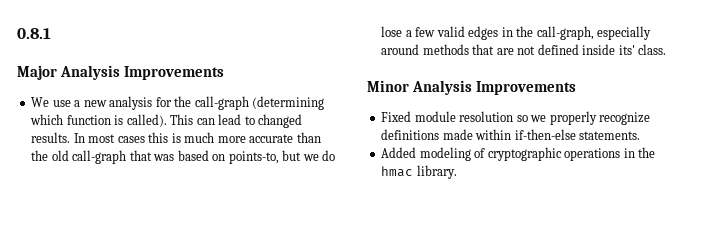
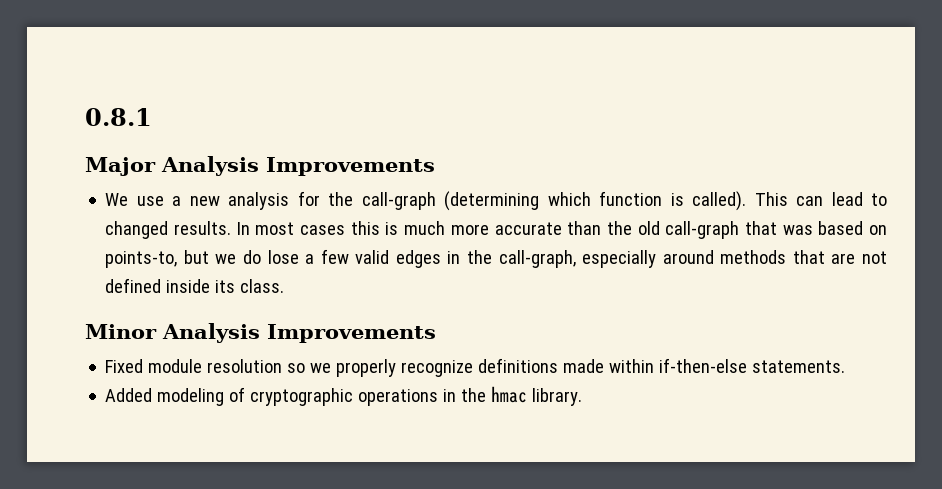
- In most cases this is much more accurate than the old call-graph that was based on points-to, but we do lose a few valid edges in the call-graph, especially around methods that are not defined inside its' class.
+ In most cases this is much more accurate than the old call-graph that was based on points-to, but we do lose a few valid edges in the call-graph, especially around methods that are not defined inside its class.

